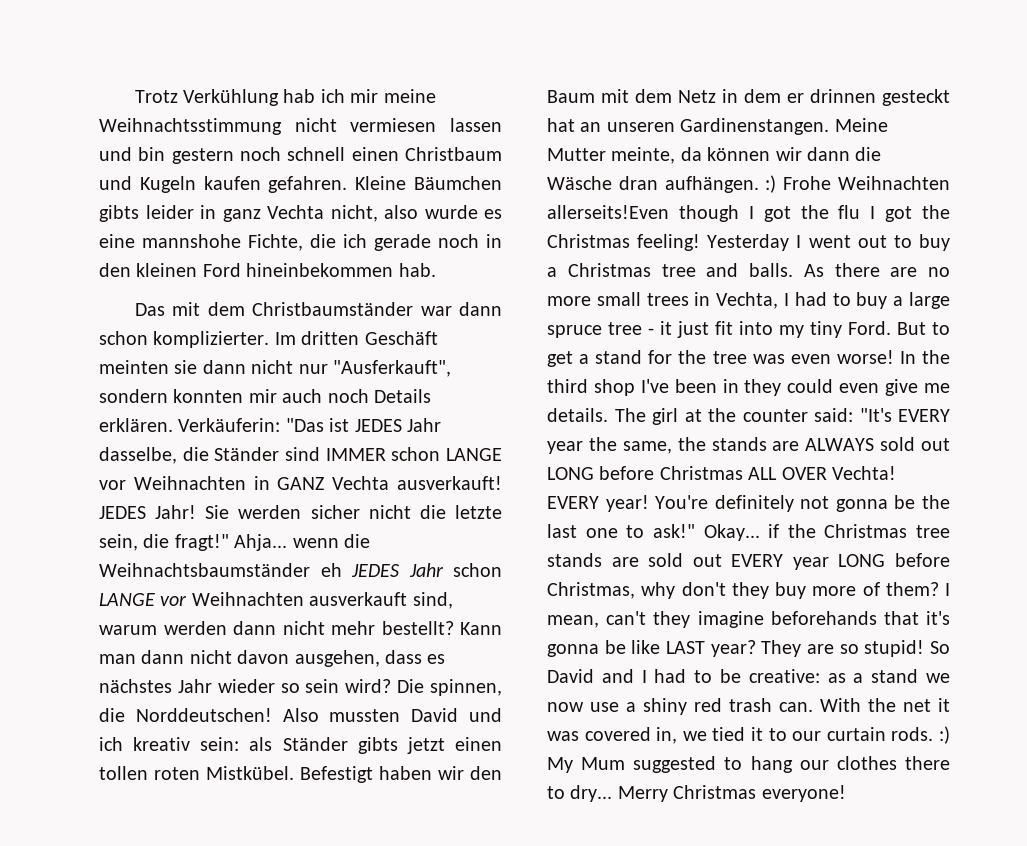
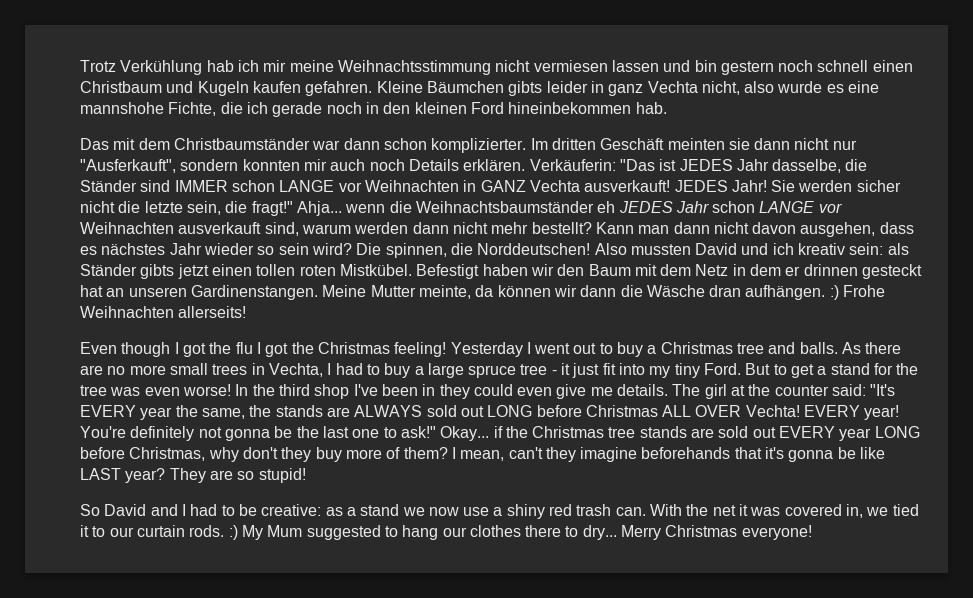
- Meine Mutter meinte, da können wir dann die Wäsche dran aufhängen. :) Frohe Weihnachten allerseits!Even though I got the flu I got the Christmas feeling!
+ Meine Mutter meinte, da können wir dann die Wäsche dran aufhängen. :) Frohe Weihnachten allerseits!
+ Even though I got the flu I got the Christmas feeling!
- They are so stupid! So David and I had to be creative: as a stand we now use a shiny red trash can.
+ They are so stupid!
+ So David and I had to be creative: as a stand we now use a shiny red trash can.

